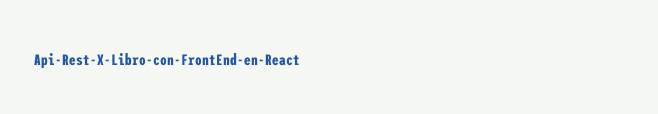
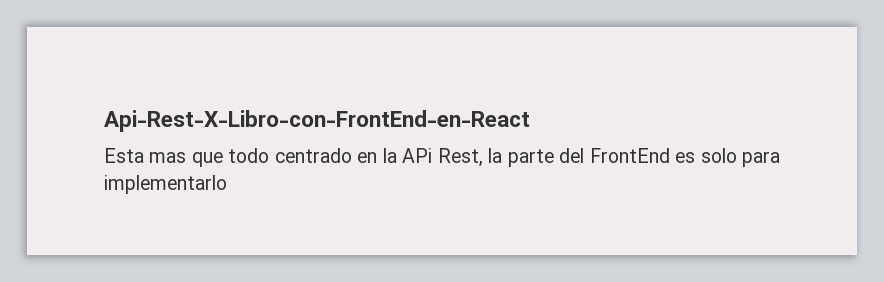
+ Esta mas que todo centrado en la APi Rest, la parte del FrontEnd es solo para implementarlo

